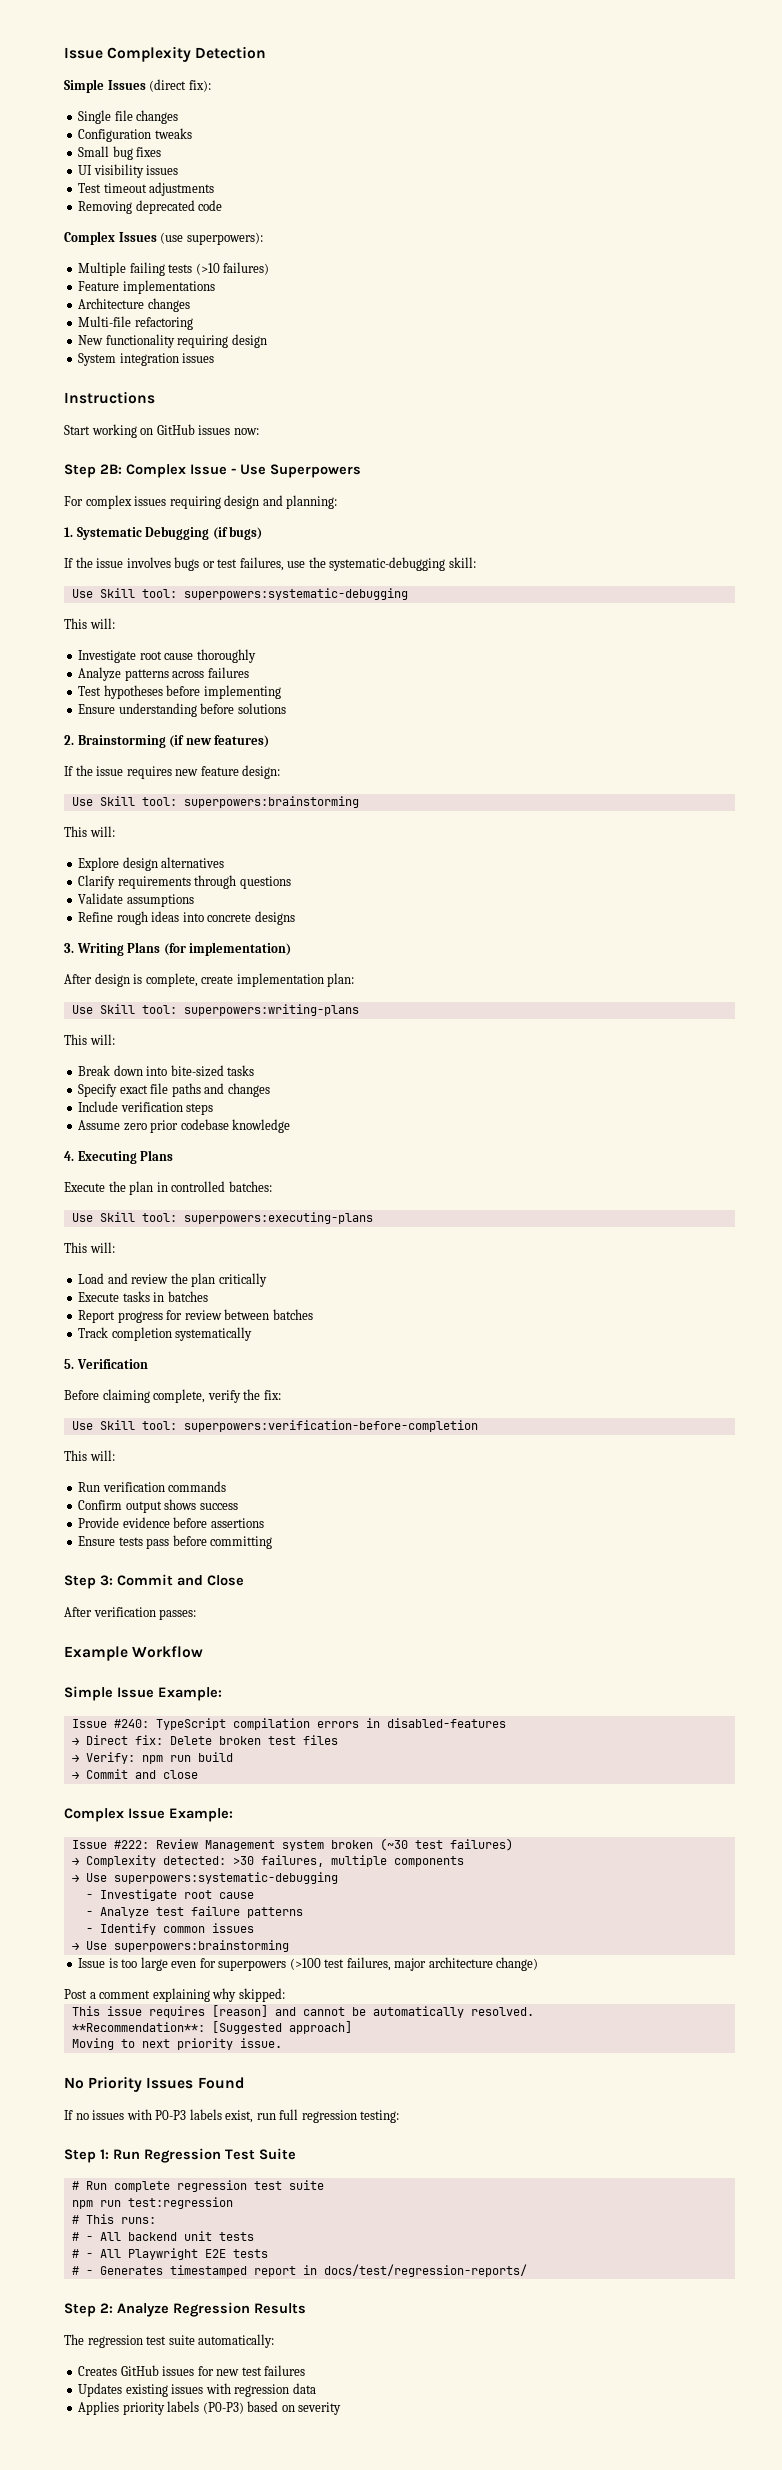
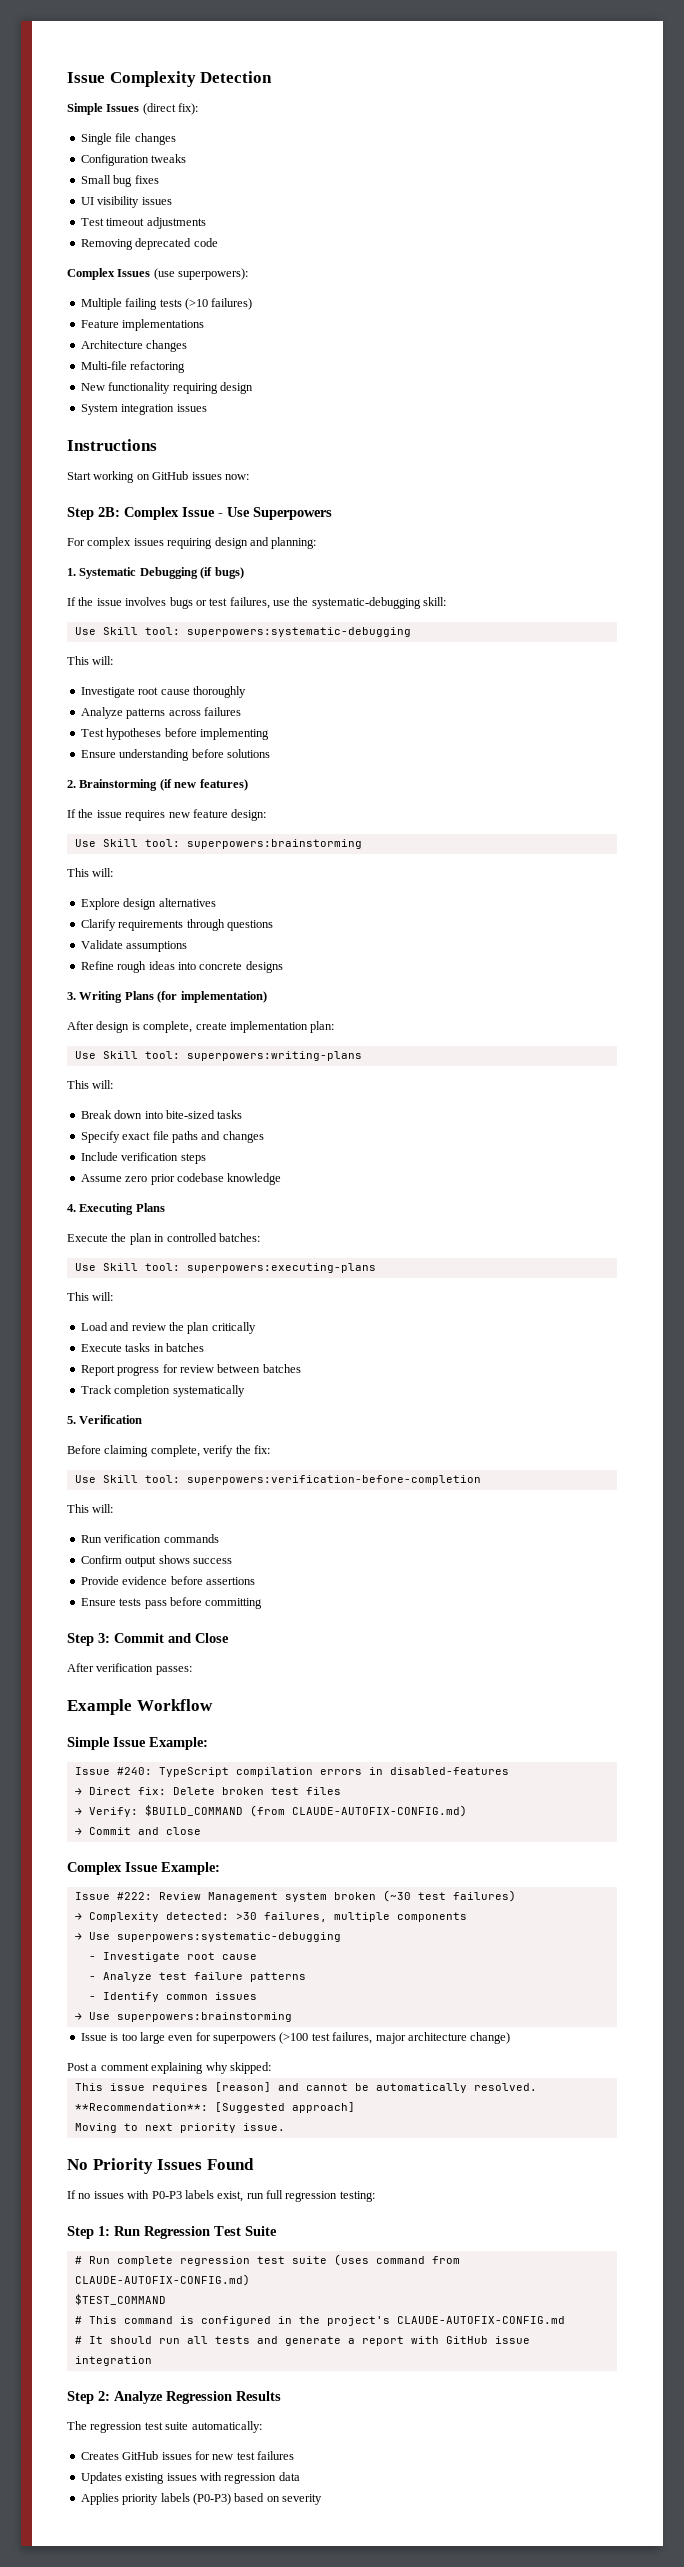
- → Verify: npm run build
+ → Verify: $BUILD_COMMAND (from CLAUDE-AUTOFIX-CONFIG.md)
- # Run complete regression test suite
- npm run test:regression
- # This runs:
- # - All backend unit tests
- # - All Playwright E2E tests
- # - Generates timestamped report in docs/test/regression-reports/
+ # Run complete regression test suite (uses command from CLAUDE-AUTOFIX-CONFIG.md)
+ $TEST_COMMAND
+ # This command is configured in the project's CLAUDE-AUTOFIX-CONFIG.md
+ # It should run all tests and generate a report with GitHub issue integration

